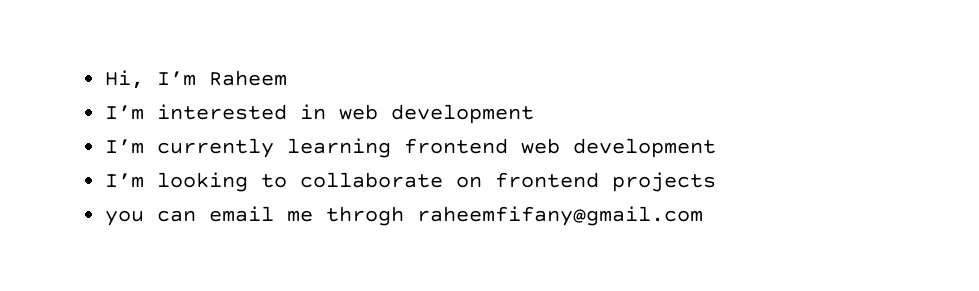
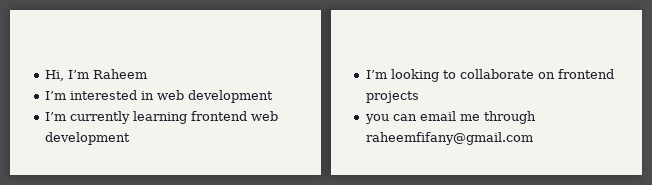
- you can email me throgh raheemfifany@gmail.com
+ you can email me through raheemfifany@gmail.com

